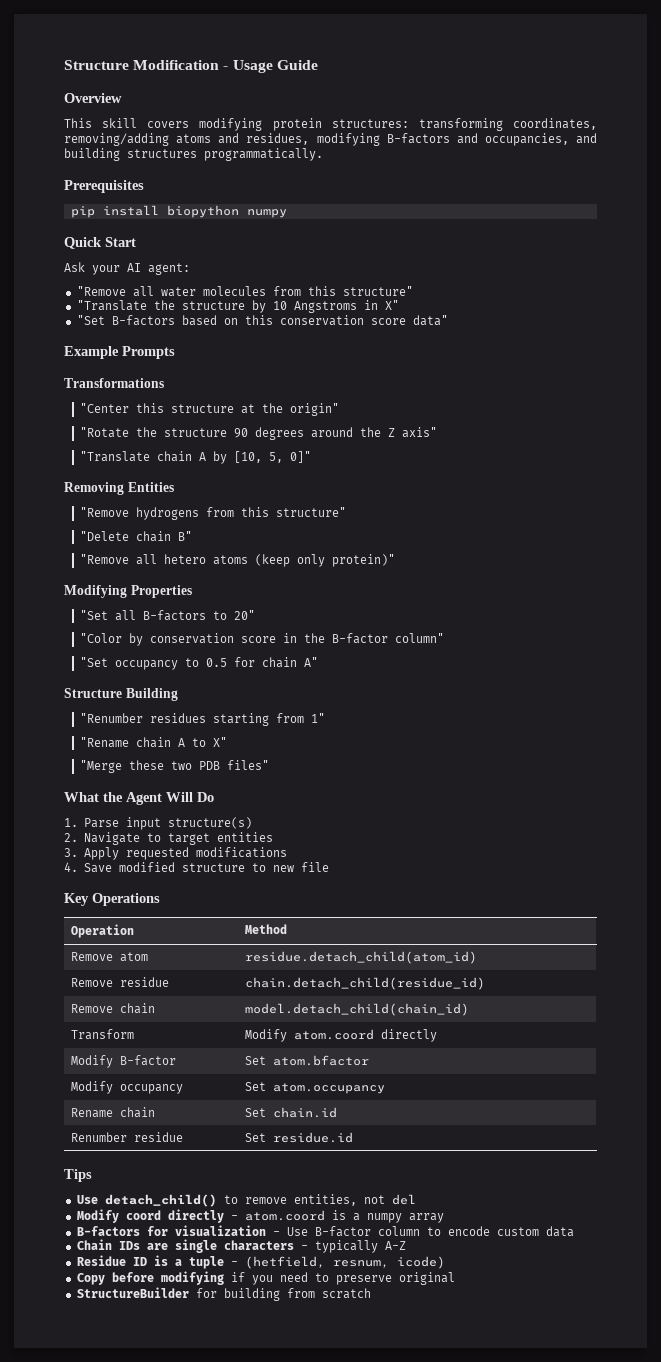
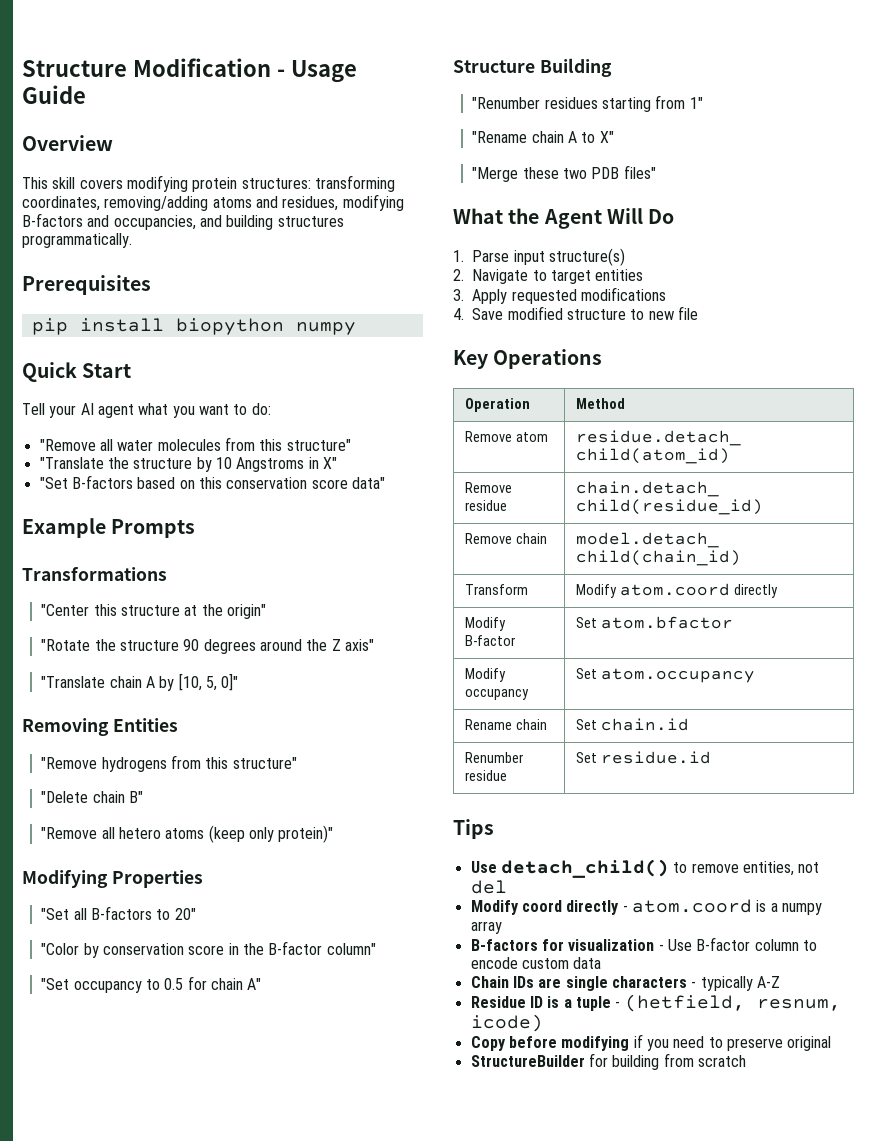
- Ask your AI agent:
+ Tell your AI agent what you want to do:

